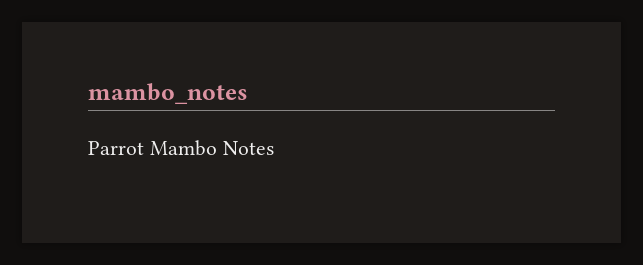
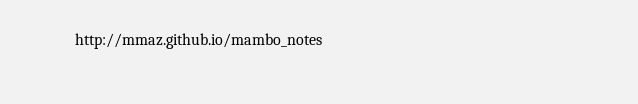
- mambo_notes
- Parrot Mambo Notes
+ http://mmaz.github.io/mambo_notes

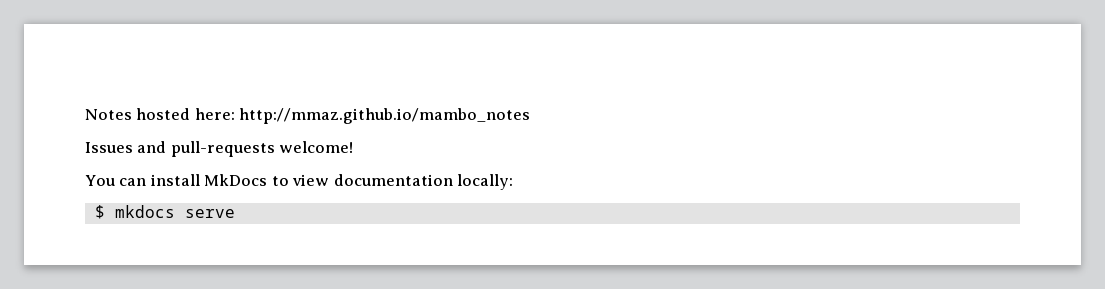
- http://mmaz.github.io/mambo_notes
+ Notes hosted here: http://mmaz.github.io/mambo_notes
+ Issues and pull-requests welcome!
+ You can install MkDocs to view documentation locally:
+ $ mkdocs serve

